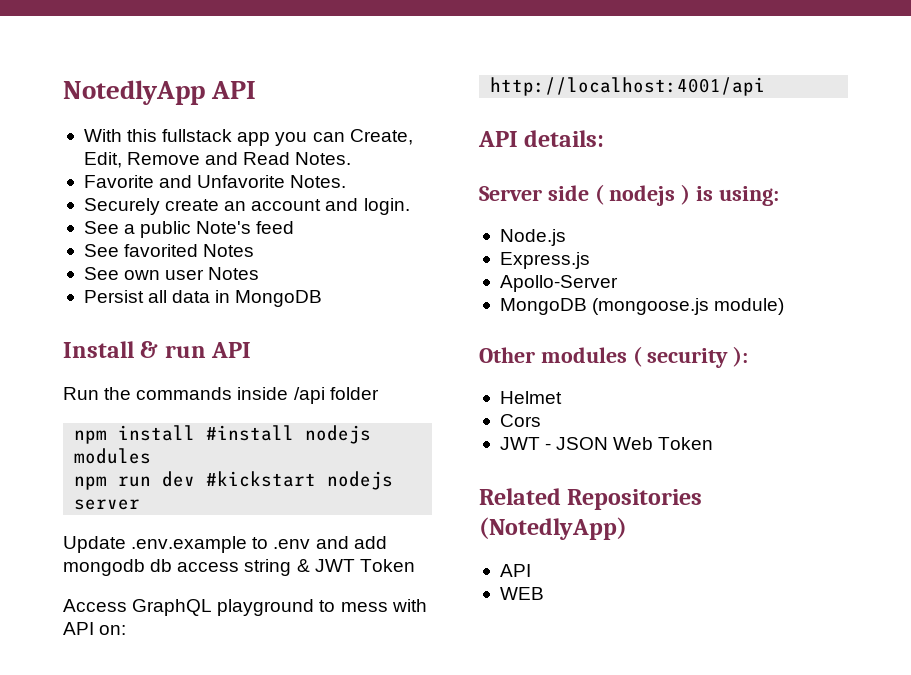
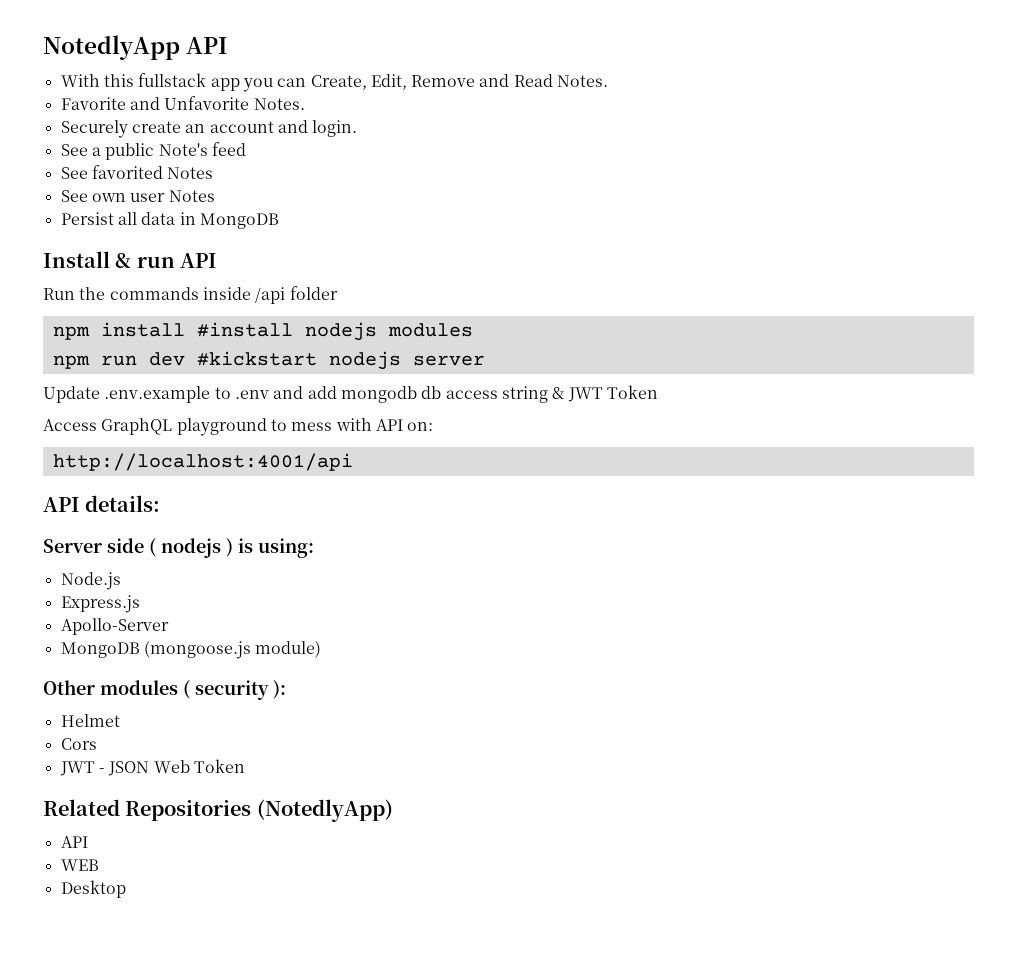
+ Desktop

